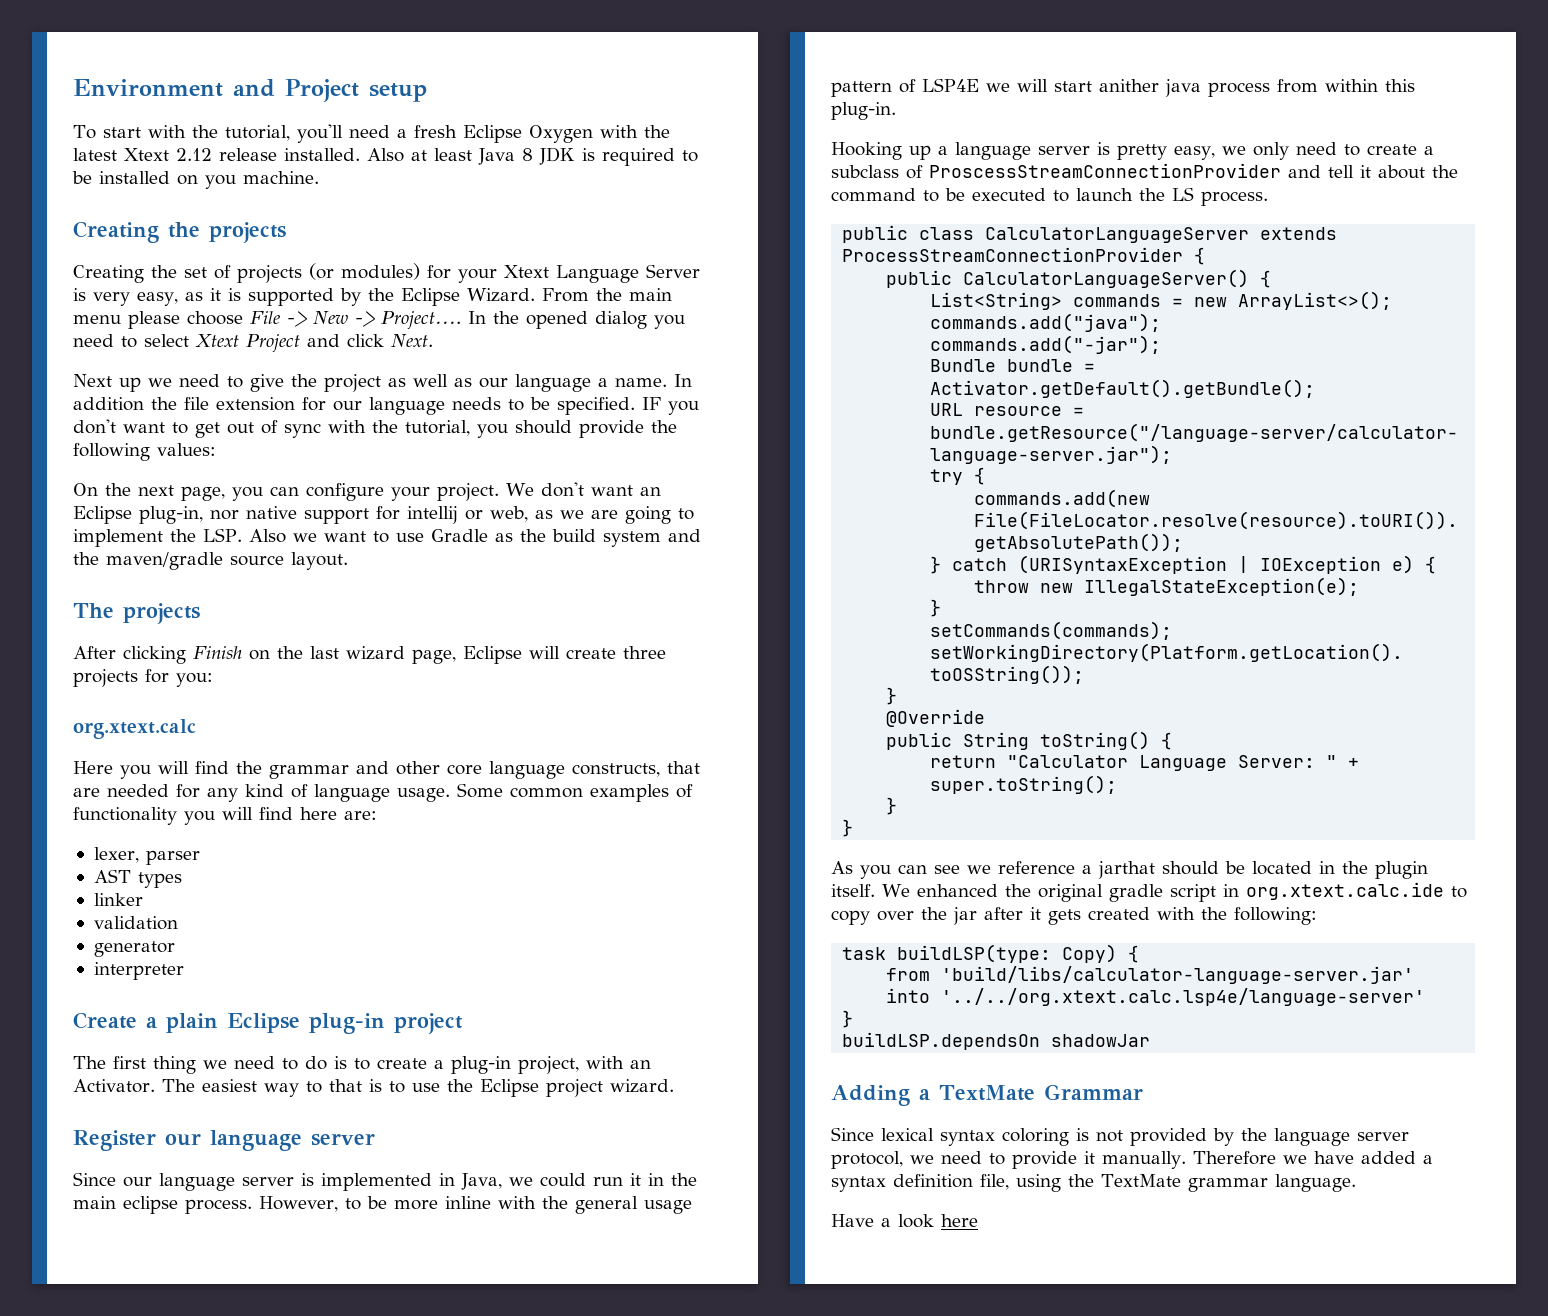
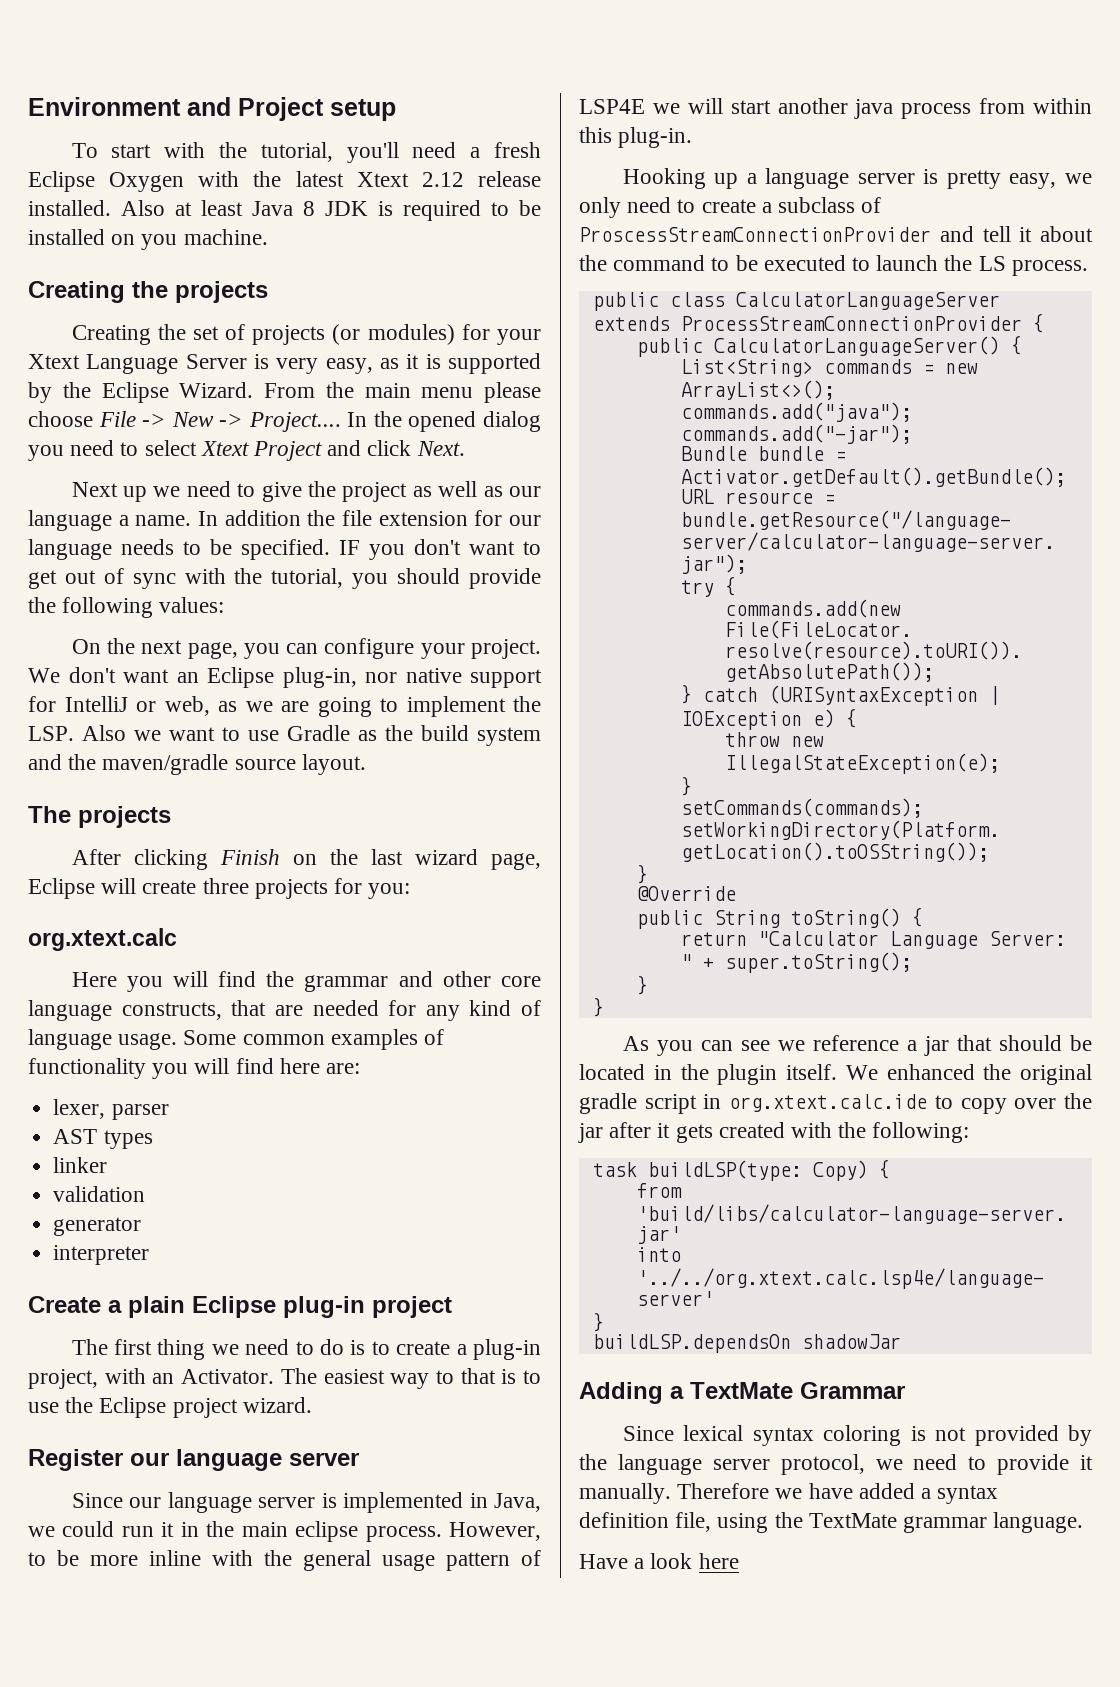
- We don't want an Eclipse plug-in, nor native support for intellij or web, as we are going to implement the LSP. Also we want to use Gradle as the build system and the maven/gradle source layout.
+ We don't want an Eclipse plug-in, nor native support for IntelliJ or web, as we are going to implement the LSP. Also we want to use Gradle as the build system and the maven/gradle source layout.
- However, to be more inline with the general usage pattern of LSP4E we will start anither java process from within this plug-in.
+ However, to be more inline with the general usage pattern of LSP4E we will start another java process from within this plug-in.
- As you can see we reference a jarthat should be located in the plugin itself.
+ As you can see we reference a jar that should be located in the plugin itself.

